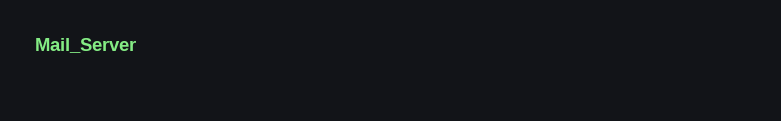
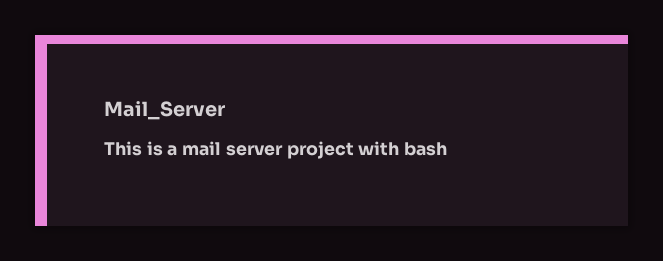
+ This is a mail server project with bash

